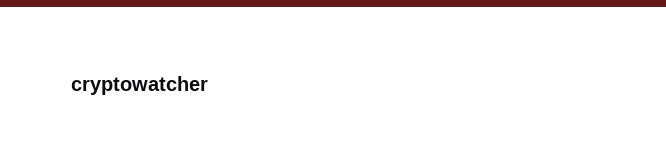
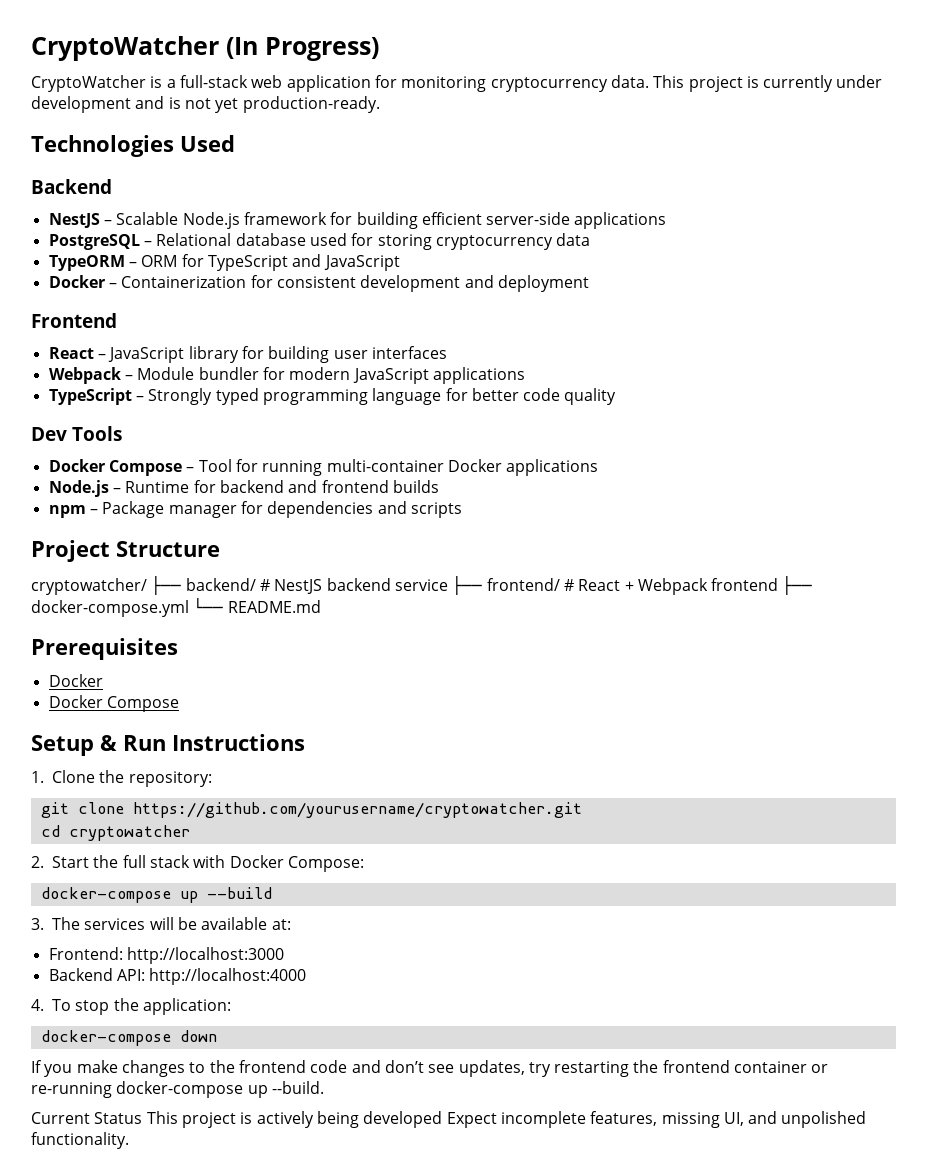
- cryptowatcher
+ CryptoWatcher (In Progress)
+ CryptoWatcher is a full-stack web application for monitoring cryptocurrency data. This project is currently under development and is not yet production-ready.
+ Technologies Used
+ Backend
+ NestJS – Scalable Node.js framework for building efficient server-side applications
+ PostgreSQL – Relational database used for storing cryptocurrency data
+ TypeORM – ORM for TypeScript and JavaScript
+ Docker – Containerization for consistent development and deployment
+ Frontend
+ React – JavaScript library for building user interfaces
+ Webpack – Module bundler for modern JavaScript applications
+ TypeScript – Strongly typed programming language for better code quality
+ Dev Tools
+ Docker Compose – Tool for running multi-container Docker applications
+ Node.js – Runtime for backend and frontend builds
+ npm – Package manager for dependencies and scripts
+ Project Structure
+ cryptowatcher/ ├── backend/ # NestJS backend service ├── frontend/ # React + Webpack frontend ├── docker-compose.yml └── README.md
+ Prerequisites
+ Docker
+ Docker Compose
+ Setup & Run Instructions
+ 1. Clone the repository:
+ git clone https://github.com/yourusername/cryptowatcher.git
+ cd cryptowatcher
+ 2. Start the full stack with Docker Compose:
+ docker-compose up --build
+ 3. The services will be available at:
+ Frontend: http://localhost:3000
+ Backend API: http://localhost:4000
+ 4. To stop the application:
+ docker-compose down
+ If you make changes to the frontend code and don’t see updates, try restarting the frontend container or re-running docker-compose up --build.
+ Current Status This project is actively being developed Expect incomplete features, missing UI, and unpolished functionality.

